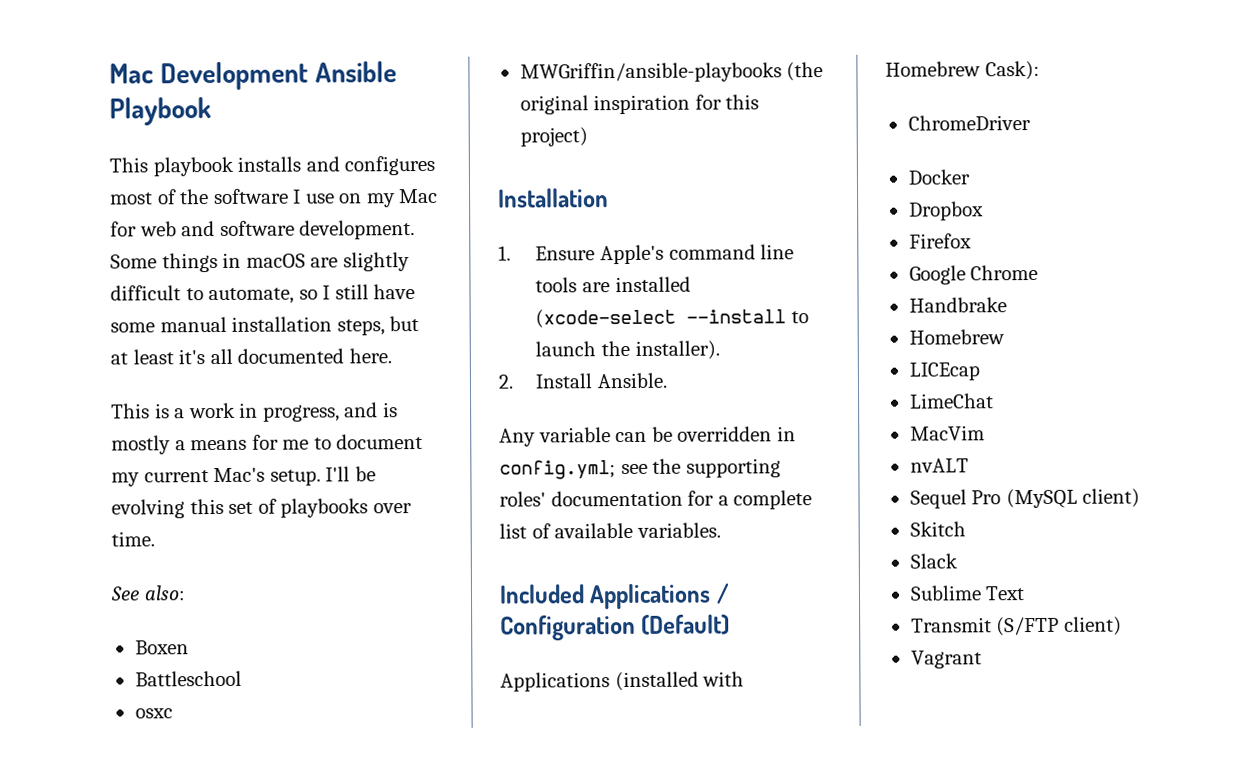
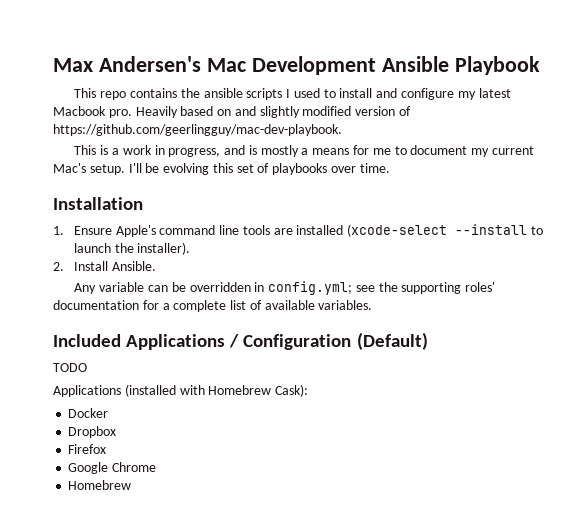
- Mac Development Ansible Playbook
+ Max Andersen's Mac Development Ansible Playbook
- This playbook installs and configures most of the software I use on my Mac for web and software development. Some things in macOS are slightly difficult to automate, so I still have some manual installation steps, but at least it's all documented here.
+ This repo contains the ansible scripts I used to install and configure my latest Macbook pro. Heavily based on and slightly modified version of https://github.com/geerlingguy/mac-dev-playbook.
- See also:
- Boxen
- Battleschool
- osxc
- MWGriffin/ansible-playbooks (the original inspiration for this project)
+ TODO
- ChromeDriver
  Google Chrome
- Handbrake
  Homebrew
- LICEcap
- LimeChat
- MacVim
- nvALT
- Sequel Pro (MySQL client)
- Skitch
- Slack
- Sublime Text
- Transmit (S/FTP client)
- Vagrant

